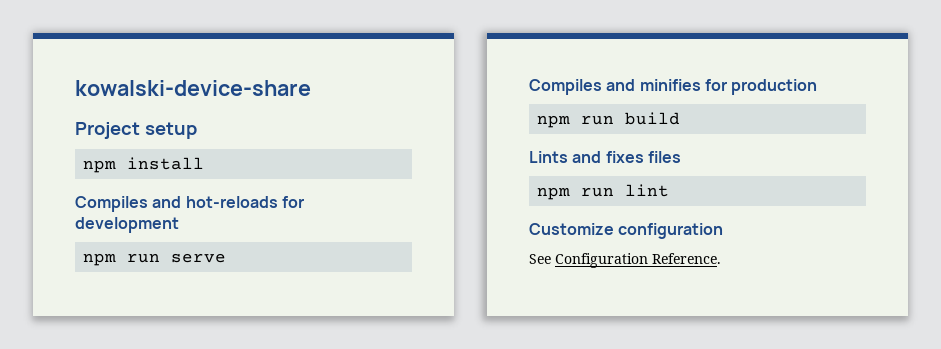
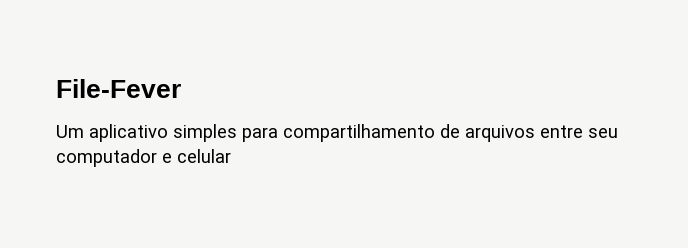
- kowalski-device-share
- Project setup
- npm install
- Compiles and hot-reloads for development
- npm run serve
- Compiles and minifies for production
- npm run build
- Lints and fixes files
- npm run lint
- Customize configuration
- See Configuration Reference.
+ File-Fever
+ Um aplicativo simples para compartilhamento de arquivos entre seu computador e celular

